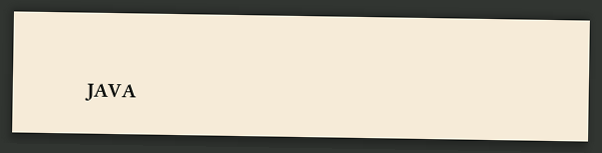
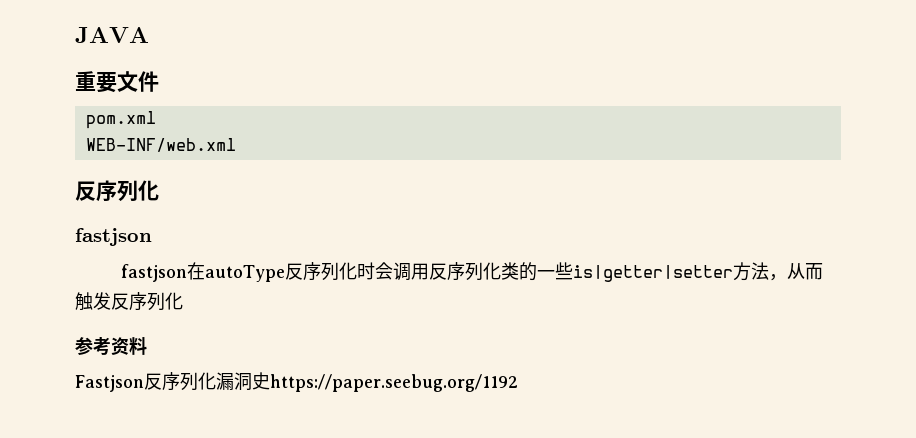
+ 重要文件
+ pom.xml
+ WEB-INF/web.xml
+ 反序列化
+ fastjson
+ fastjson在autoType反序列化时会调用反序列化类的一些is|getter|setter方法，从而触发反序列化
+ 参考资料
+ Fastjson反序列化漏洞史https://paper.seebug.org/1192

